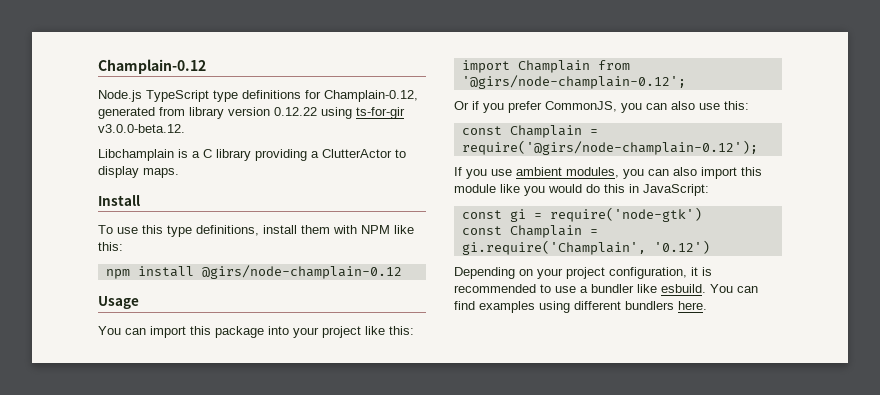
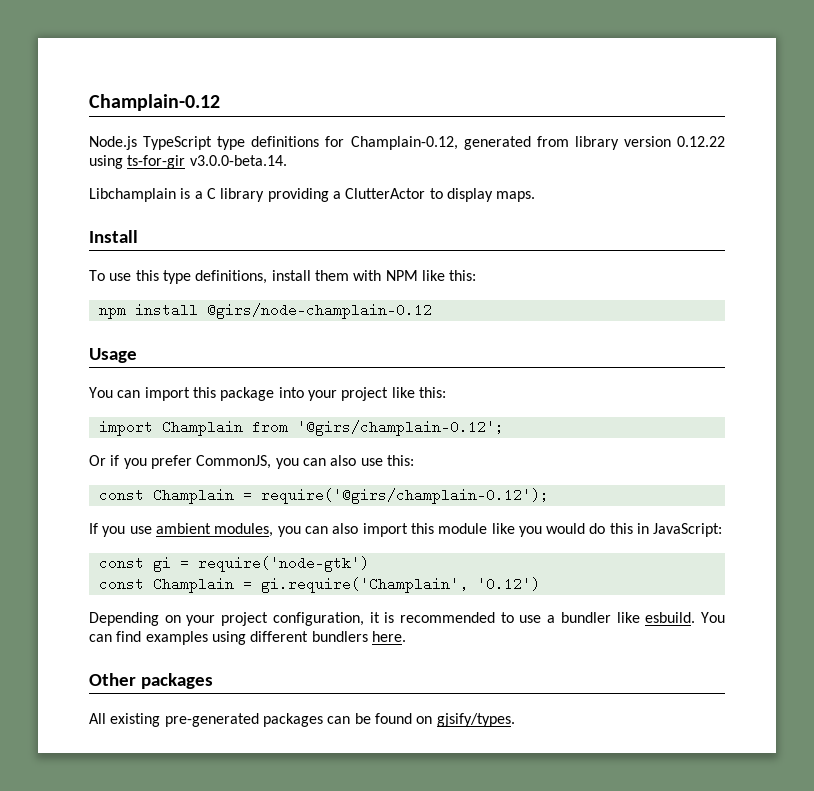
- Node.js TypeScript type definitions for Champlain-0.12, generated from library version 0.12.22 using ts-for-gir v3.0.0-beta.12.
+ Node.js TypeScript type definitions for Champlain-0.12, generated from library version 0.12.22 using ts-for-gir v3.0.0-beta.14.
- import Champlain from '@girs/node-champlain-0.12';
+ import Champlain from '@girs/champlain-0.12';
- const Champlain = require('@girs/node-champlain-0.12');
+ const Champlain = require('@girs/champlain-0.12');
+ Other packages
+ All existing pre-generated packages can be found on gjsify/types.

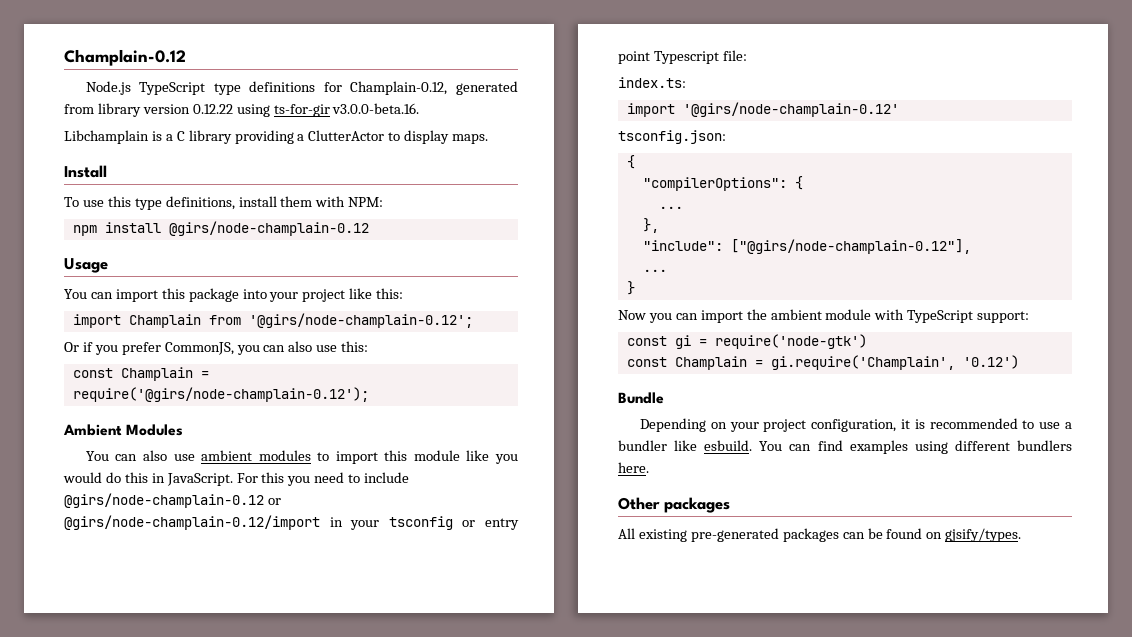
- Node.js TypeScript type definitions for Champlain-0.12, generated from library version 0.12.22 using ts-for-gir v3.0.0-beta.14.
+ Node.js TypeScript type definitions for Champlain-0.12, generated from library version 0.12.22 using ts-for-gir v3.0.0-beta.16.
- To use this type definitions, install them with NPM like this:
+ To use this type definitions, install them with NPM:
- import Champlain from '@girs/champlain-0.12';
+ import Champlain from '@girs/node-champlain-0.12';
- const Champlain = require('@girs/champlain-0.12');
- If you use ambient modules, you can also import this module like you would do this in JavaScript:
+ const Champlain = require('@girs/node-champlain-0.12');
+ Ambient Modules
+ You can also use ambient modules to import this module like you would do this in JavaScript. For this you need to include @girs/node-champlain-0.12 or @girs/node-champlain-0.12/import in your tsconfig or entry point Typescript file:
+ index.ts:
+ import '@girs/node-champlain-0.12'
+ tsconfig.json:
+ {
+ "compilerOptions": {
+ ...
+ },
+ "include": ["@girs/node-champlain-0.12"],
+ ...
+ }
+ Now you can import the ambient module with TypeScript support:
+ Bundle

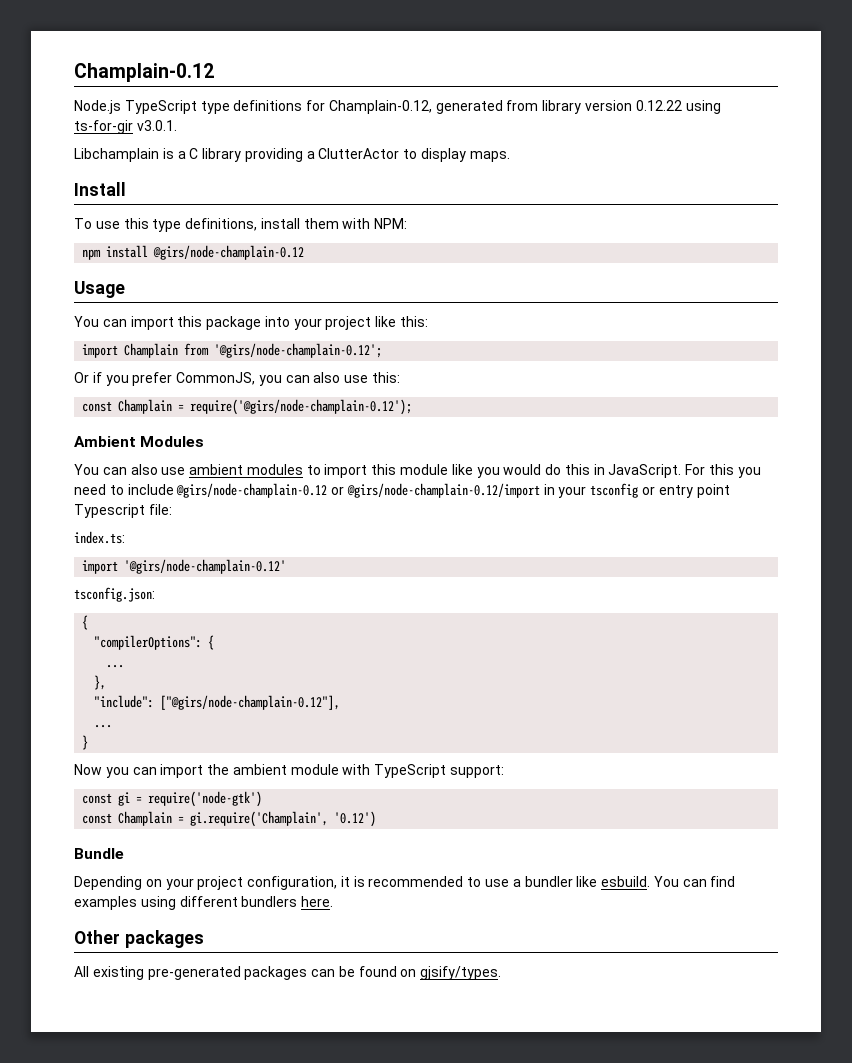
- Node.js TypeScript type definitions for Champlain-0.12, generated from library version 0.12.22 using ts-for-gir v3.0.0-beta.16.
+ Node.js TypeScript type definitions for Champlain-0.12, generated from library version 0.12.22 using ts-for-gir v3.0.1.

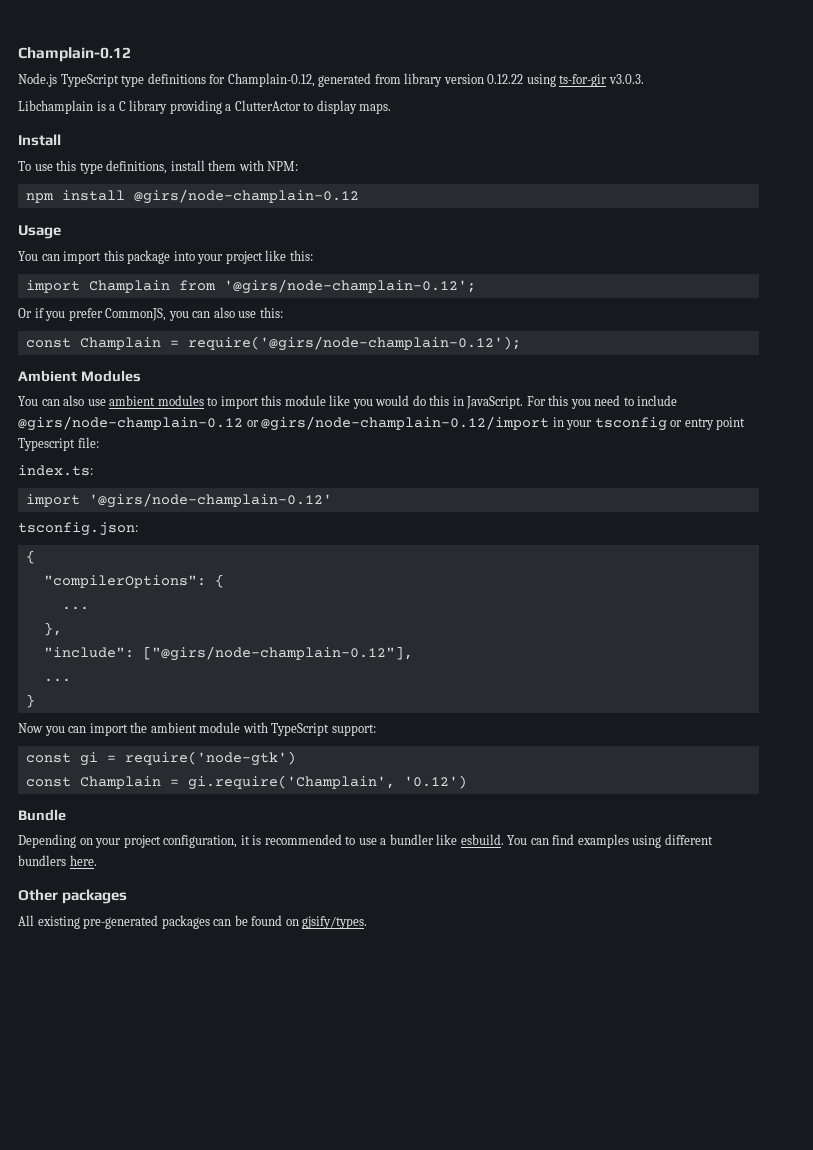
- Node.js TypeScript type definitions for Champlain-0.12, generated from library version 0.12.22 using ts-for-gir v3.0.1.
+ Node.js TypeScript type definitions for Champlain-0.12, generated from library version 0.12.22 using ts-for-gir v3.0.3.

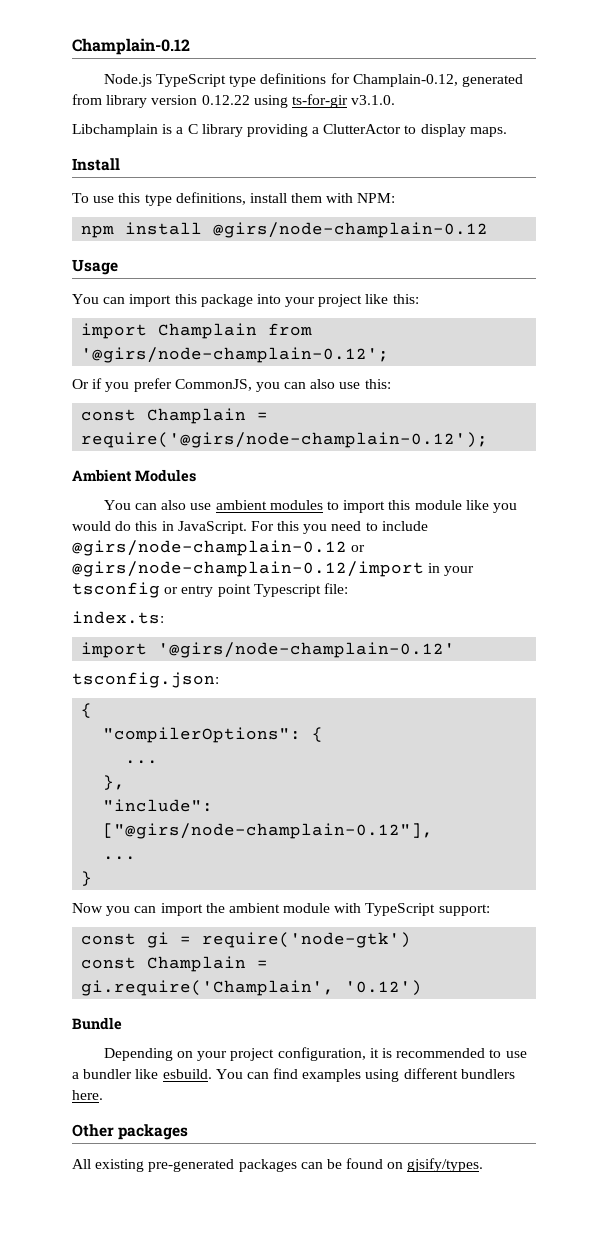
- Node.js TypeScript type definitions for Champlain-0.12, generated from library version 0.12.22 using ts-for-gir v3.0.3.
+ Node.js TypeScript type definitions for Champlain-0.12, generated from library version 0.12.22 using ts-for-gir v3.1.0.

